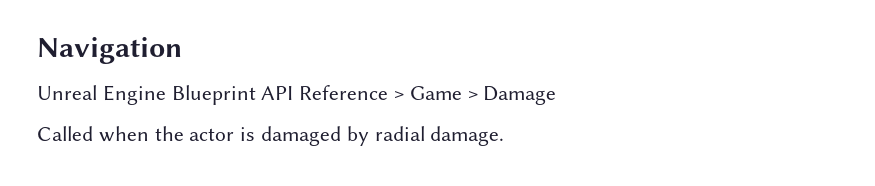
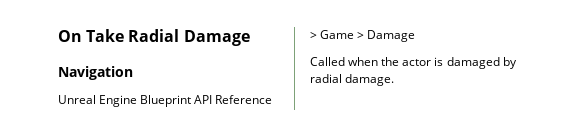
+ On Take Radial Damage

